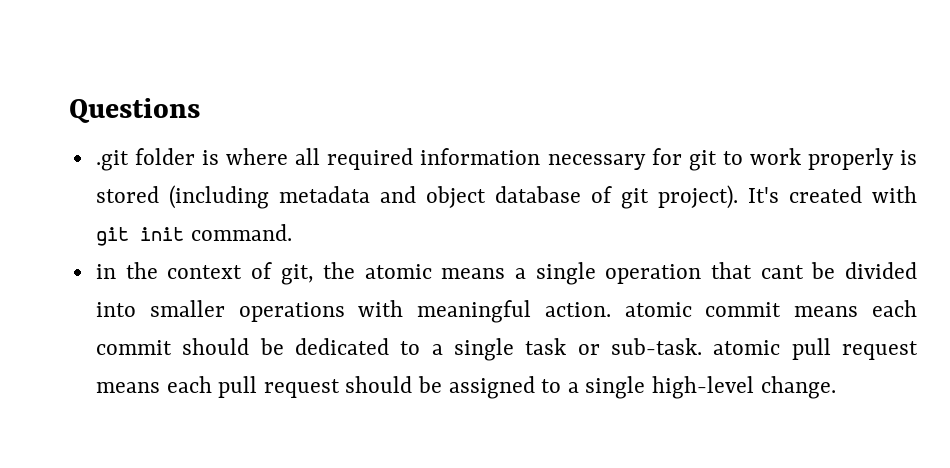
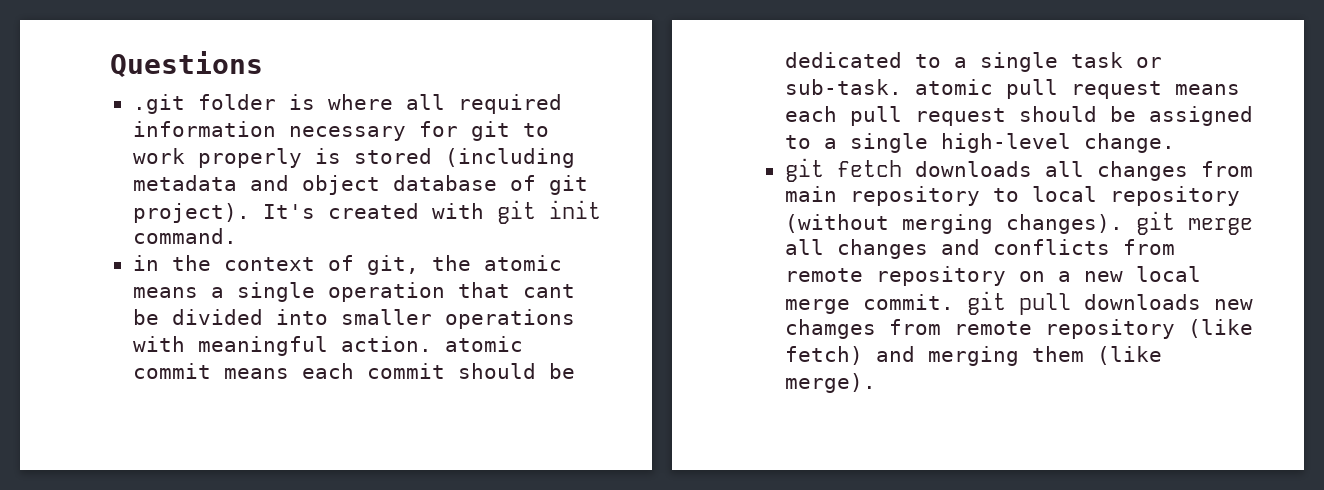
+ git fetch downloads all changes from main repository to local repository (without merging changes). git merge all changes and conflicts from remote repository on a new local merge commit. git pull downloads new chamges from remote repository (like fetch) and merging them (like merge).

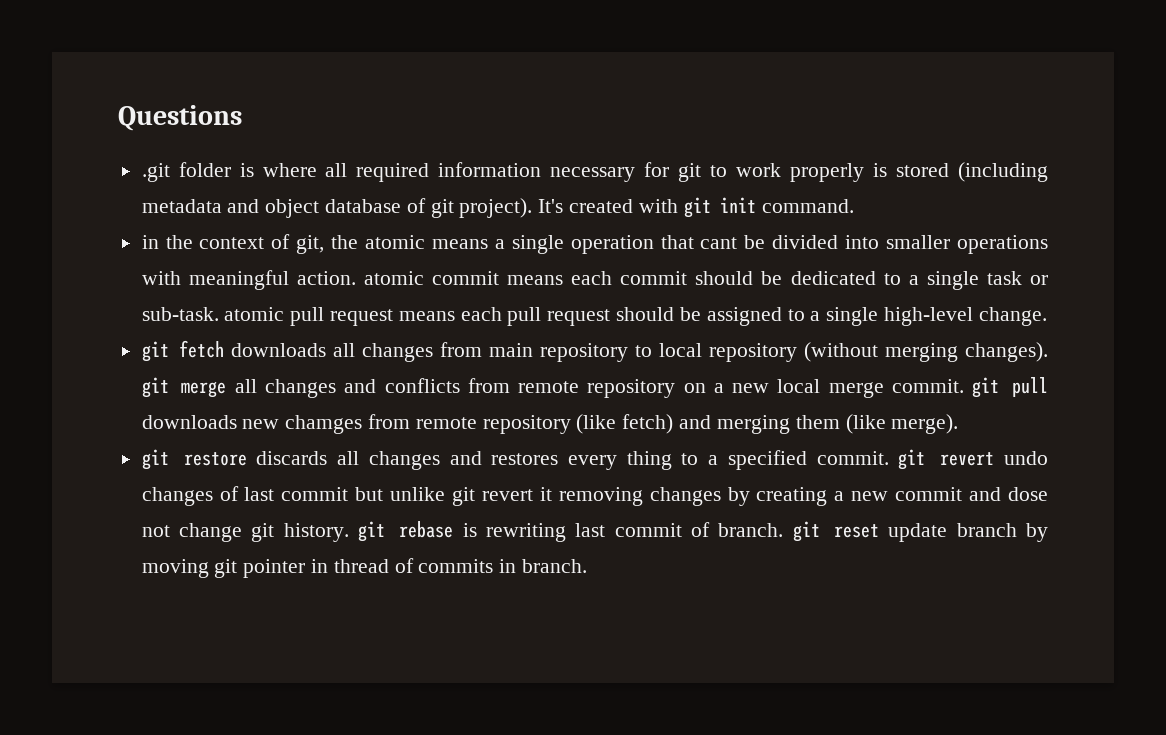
+ git restore discards all changes and restores every thing to a specified commit. git revert undo changes of last commit but unlike git revert it removing changes by creating a new commit and dose not change git history. git rebase is rewriting last commit of branch. git reset update branch by moving git pointer in thread of commits in branch.

